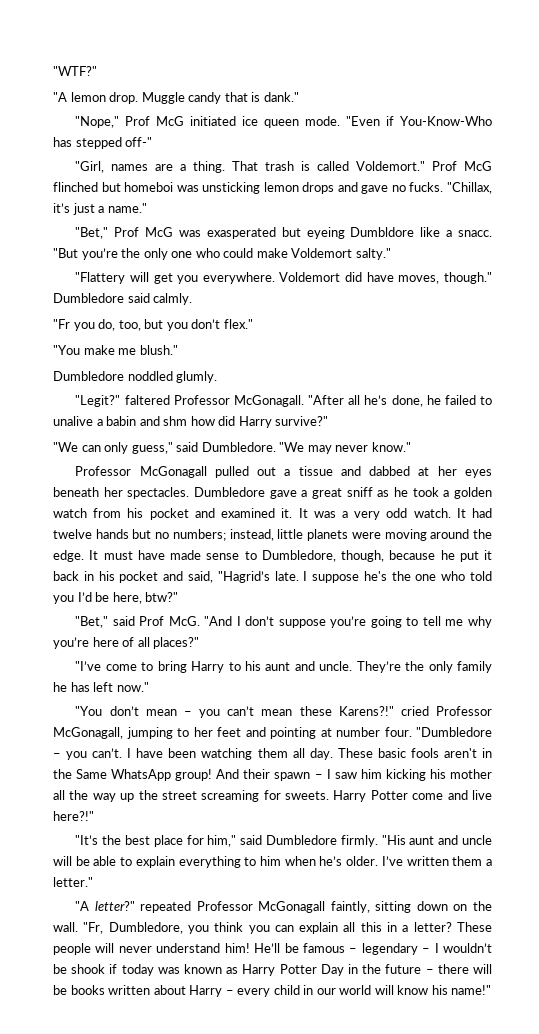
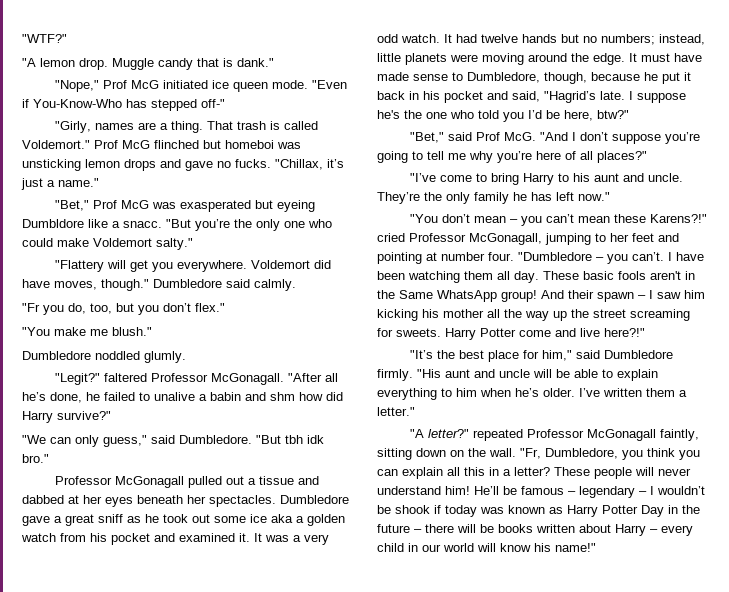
- "Girl, names are a thing.
+ "Girly, names are a thing.
- "We may never know."
+ "But tbh idk bro."
- Dumbledore gave a great sniff as he took a golden watch from his pocket and examined it.
+ Dumbledore gave a great sniff as he took out some ice aka a golden watch from his pocket and examined it.

